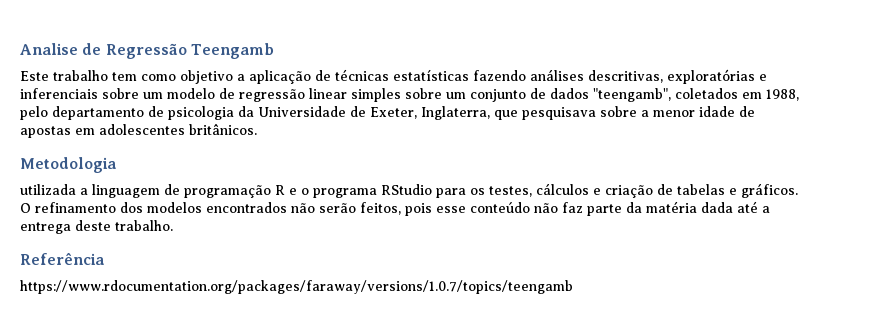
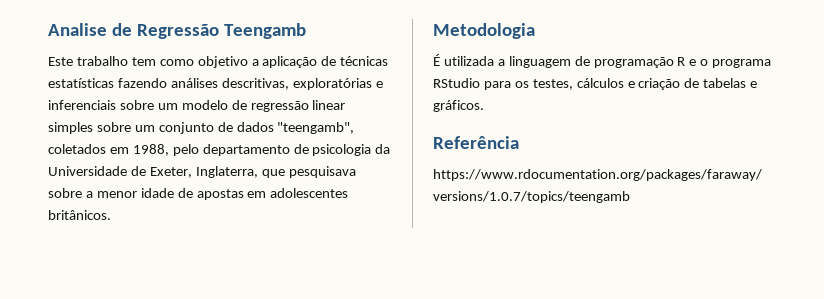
- utilizada a linguagem de programação R e o programa RStudio para os testes, cálculos e criação de tabelas e gráficos. O refinamento dos modelos encontrados não serão feitos, pois esse conteúdo não faz parte da matéria dada até a entrega deste trabalho.
+ É utilizada a linguagem de programação R e o programa RStudio para os testes, cálculos e criação de tabelas e gráficos.

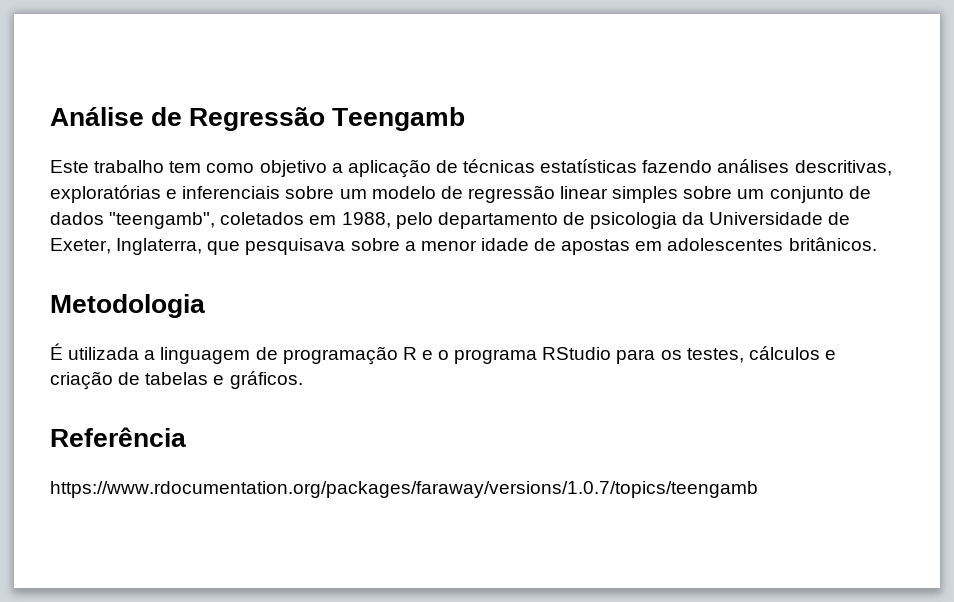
- Analise de Regressão Teengamb
+ Análise de Regressão Teengamb

